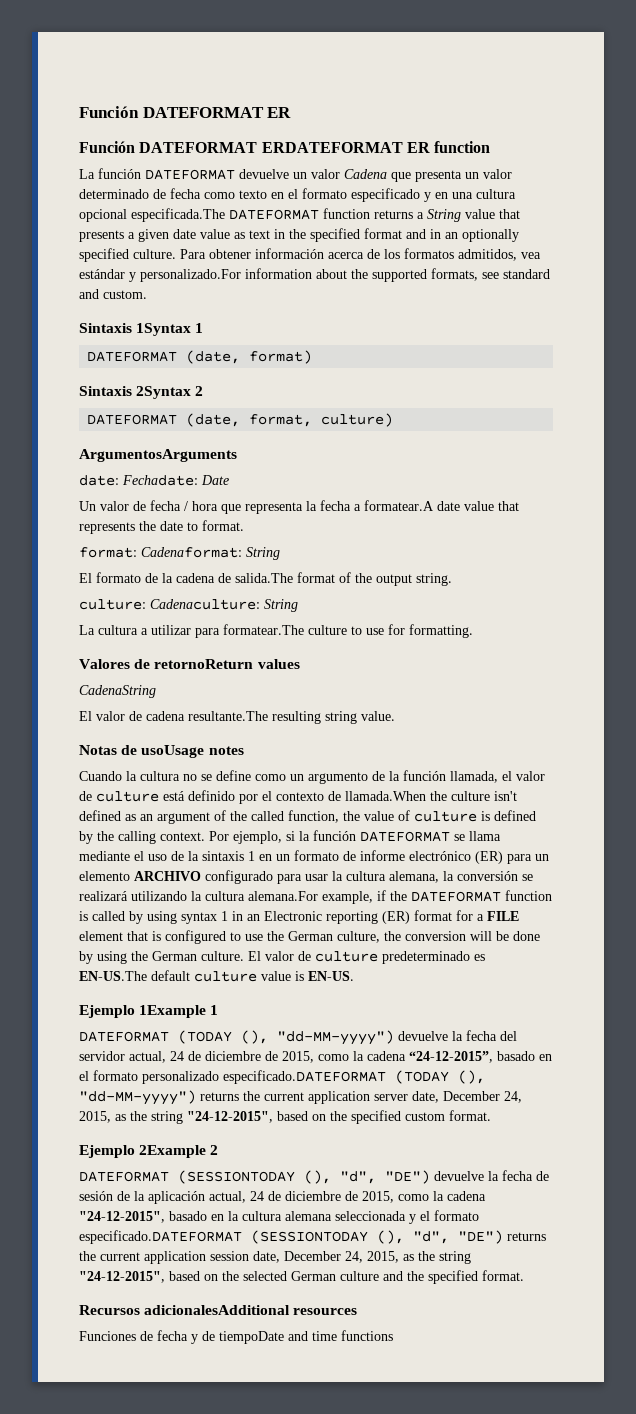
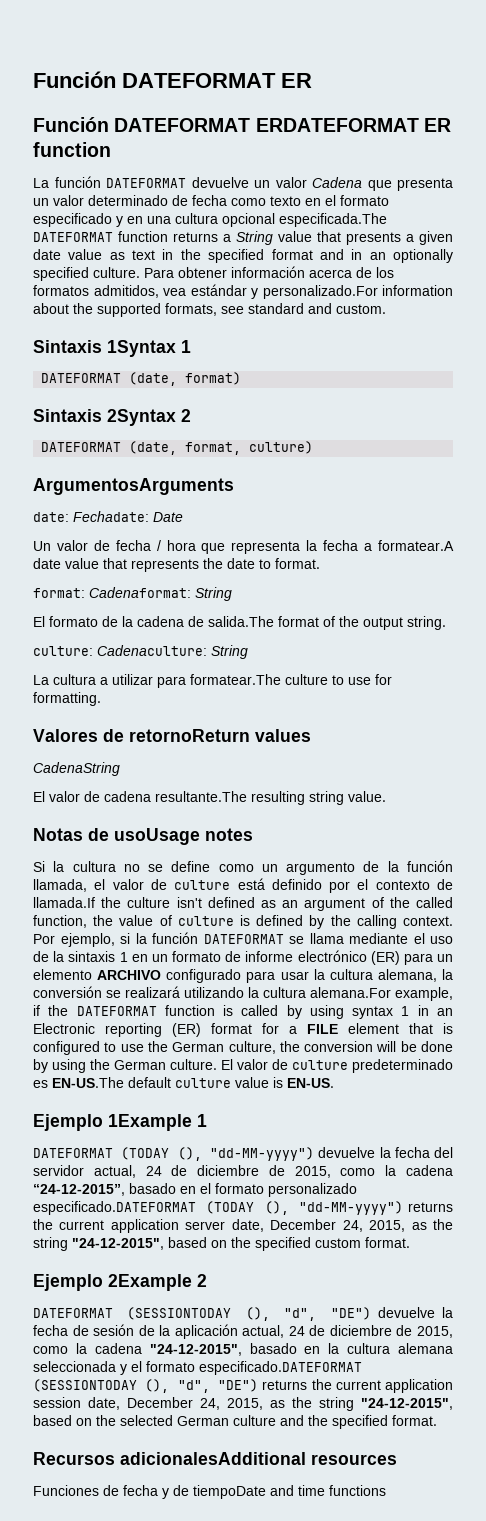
- Cuando la cultura no se define como un argumento de la función llamada, el valor de culture está definido por el contexto de llamada.When the culture isn't defined as an argument of the called function, the value of culture is defined by the calling context.
+ Si la cultura no se define como un argumento de la función llamada, el valor de culture está definido por el contexto de llamada.If the culture isn't defined as an argument of the called function, the value of culture is defined by the calling context.

